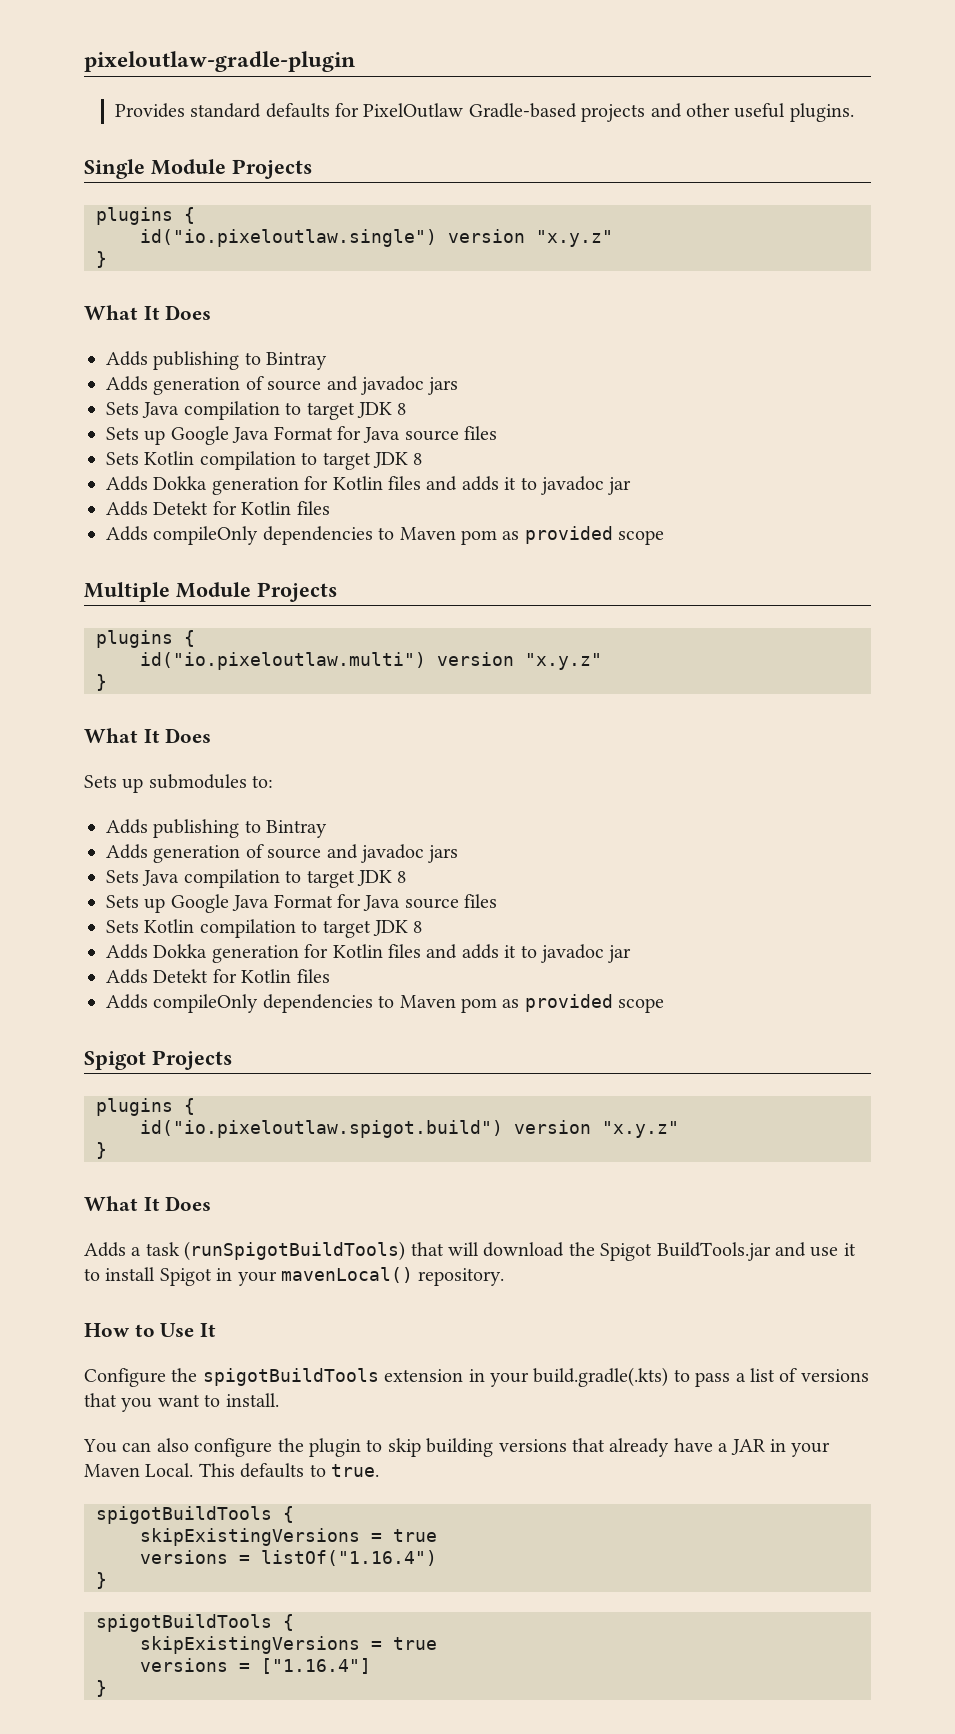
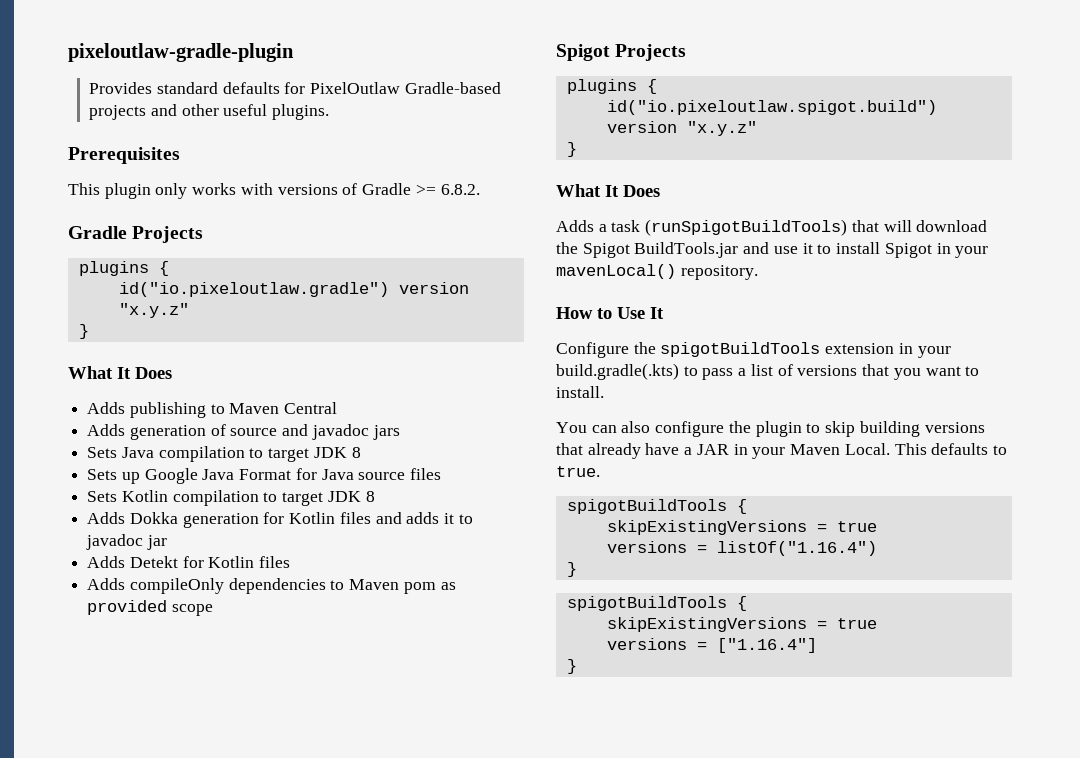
- Single Module Projects
+ Prerequisites
+ This plugin only works with versions of Gradle >= 6.8.2.
+ Gradle Projects
  plugins {
- id("io.pixeloutlaw.single") version "x.y.z"
+ id("io.pixeloutlaw.gradle") version "x.y.z"
  }
  What It Does
- Adds publishing to Bintray
- Adds generation of source and javadoc jars
- Sets Java compilation to target JDK 8
- Sets up Google Java Format for Java source files
- Sets Kotlin compilation to target JDK 8
- Adds Dokka generation for Kotlin files and adds it to javadoc jar
- Adds Detekt for Kotlin files
- Adds compileOnly dependencies to Maven pom as provided scope
- Multiple Module Projects
- plugins {
- id("io.pixeloutlaw.multi") version "x.y.z"
- }
- What It Does
- Sets up submodules to:
- Adds publishing to Bintray
+ Adds publishing to Maven Central

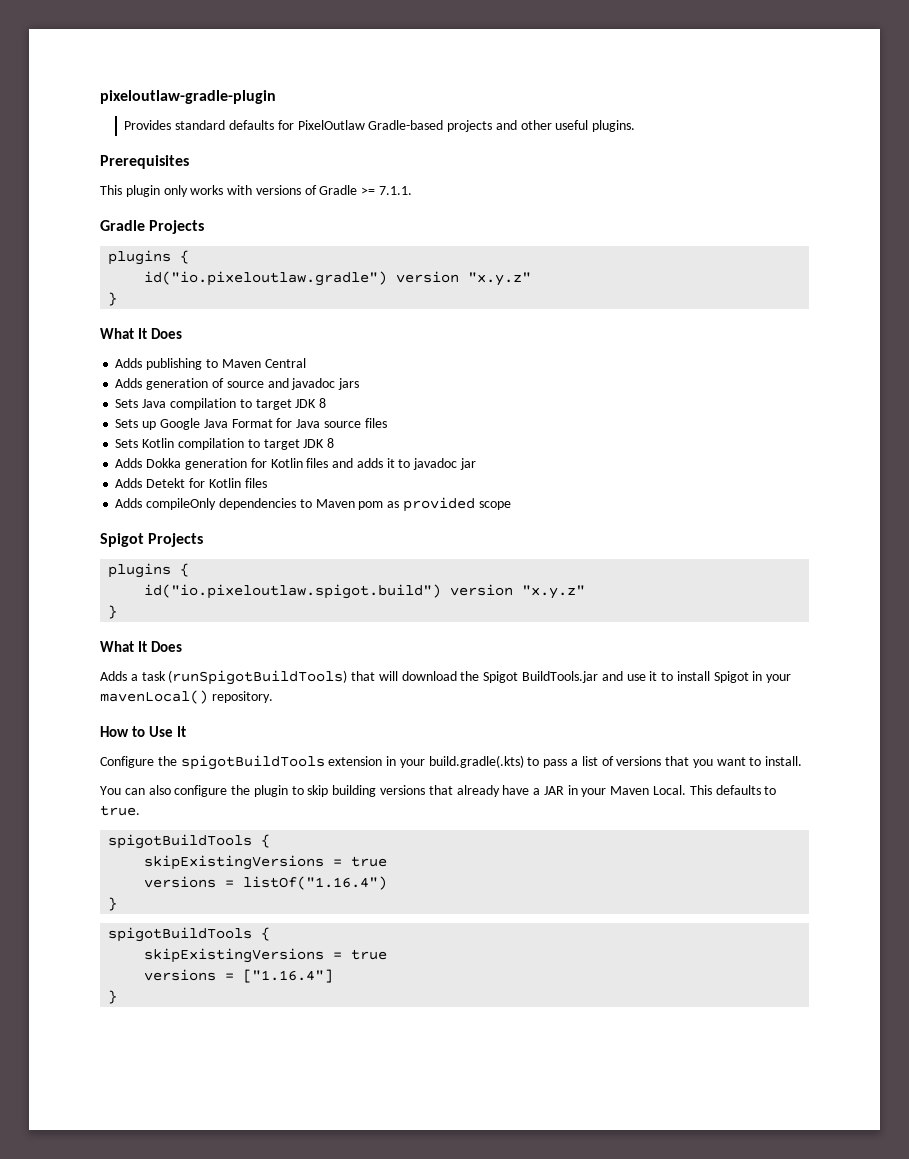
- This plugin only works with versions of Gradle >= 6.8.2.
+ This plugin only works with versions of Gradle >= 7.1.1.

